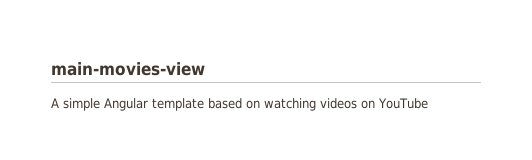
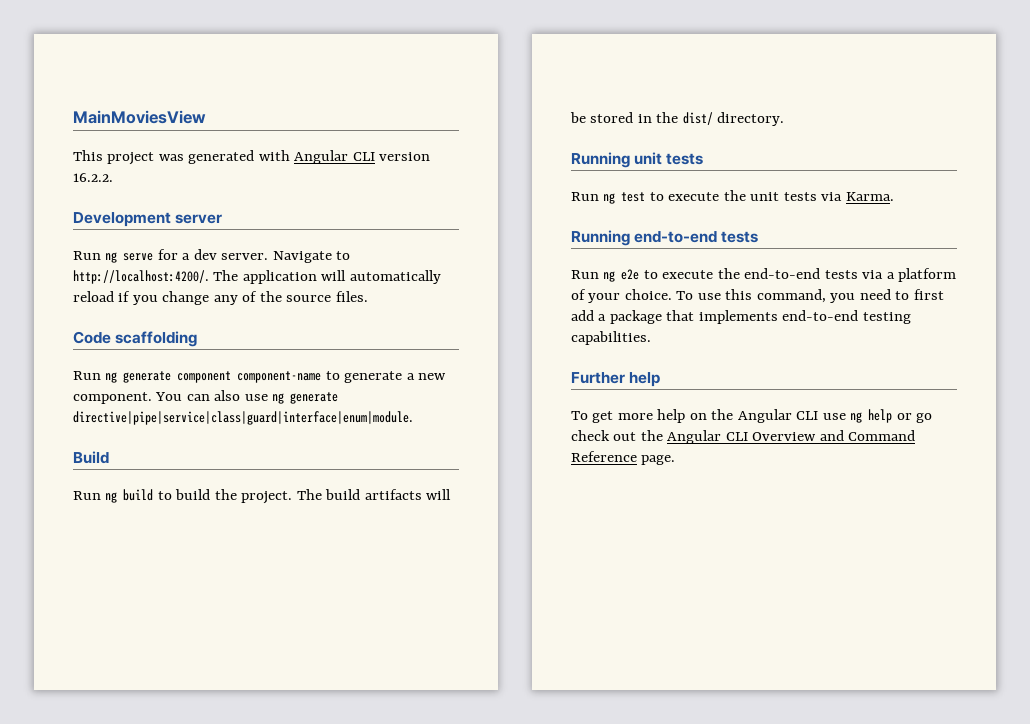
- main-movies-view
- A simple Angular template based on watching videos on YouTube
+ MainMoviesView
+ This project was generated with Angular CLI version 16.2.2.
+ Development server
+ Run ng serve for a dev server. Navigate to http://localhost:4200/. The application will automatically reload if you change any of the source files.
+ Code scaffolding
+ Run ng generate component component-name to generate a new component. You can also use ng generate directive|pipe|service|class|guard|interface|enum|module.
+ Build
+ Run ng build to build the project. The build artifacts will be stored in the dist/ directory.
+ Running unit tests
+ Run ng test to execute the unit tests via Karma.
+ Running end-to-end tests
+ Run ng e2e to execute the end-to-end tests via a platform of your choice. To use this command, you need to first add a package that implements end-to-end testing capabilities.
+ Further help
+ To get more help on the Angular CLI use ng help or go check out the Angular CLI Overview and Command Reference page.

